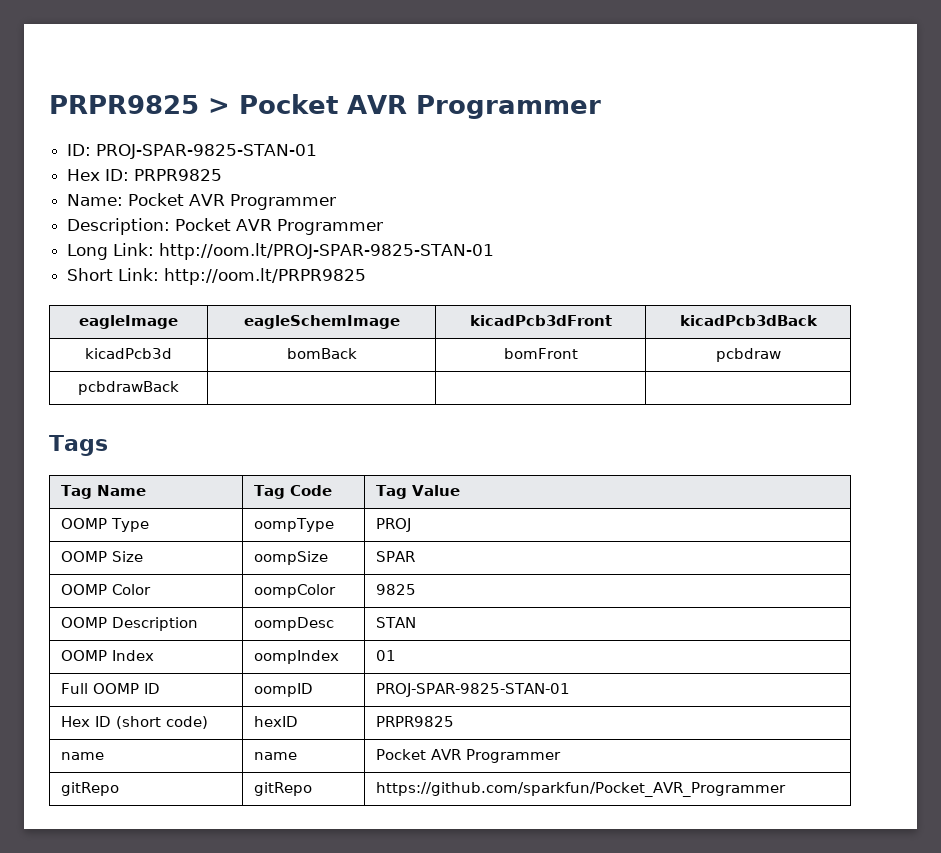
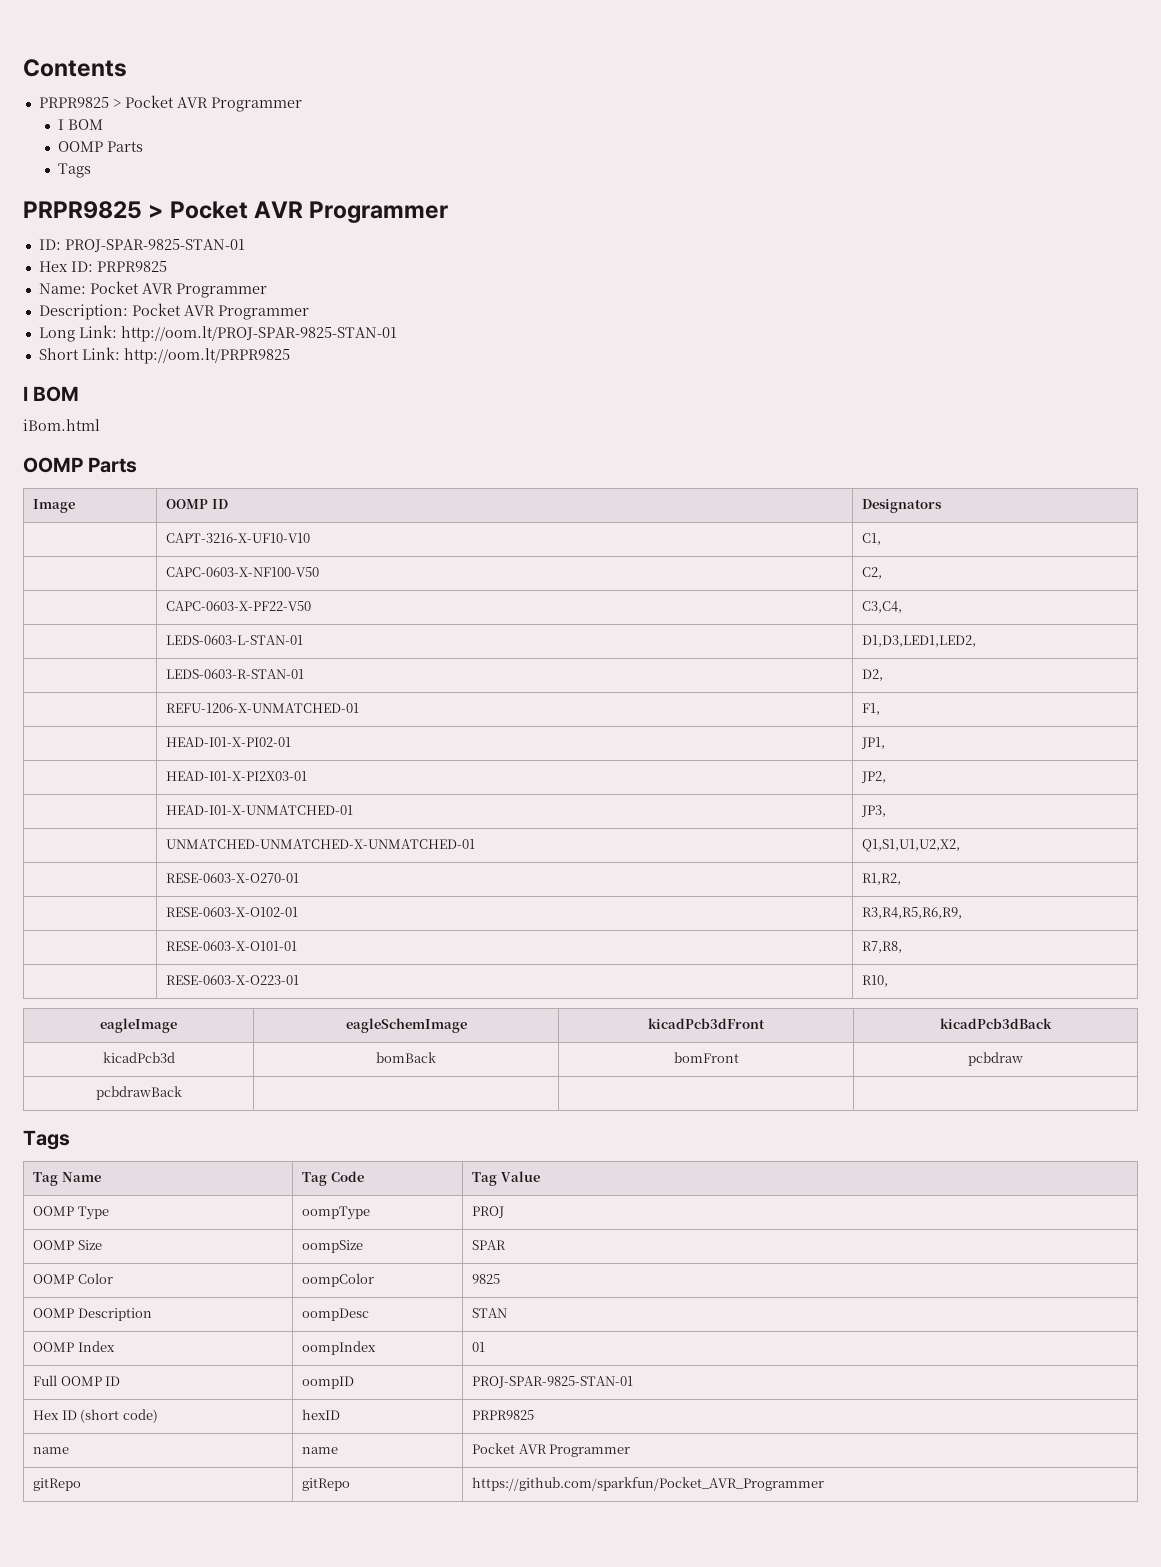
+ Contents
+ PRPR9825 > Pocket AVR Programmer
+ I BOM
+ OOMP Parts
+ Tags
  Short Link: http://oom.lt/PRPR9825
+ I BOM
+ iBom.html
+ OOMP Parts
+ Image | OOMP ID | Designators
+ | CAPT-3216-X-UF10-V10 | C1,
+ | CAPC-0603-X-NF100-V50 | C2,
+ | CAPC-0603-X-PF22-V50 | C3,C4,
+ | LEDS-0603-L-STAN-01 | D1,D3,LED1,LED2,
+ | LEDS-0603-R-STAN-01 | D2,
+ | REFU-1206-X-UNMATCHED-01 | F1,
+ | HEAD-I01-X-PI02-01 | JP1,
+ | HEAD-I01-X-PI2X03-01 | JP2,
+ | HEAD-I01-X-UNMATCHED-01 | JP3,
+ | UNMATCHED-UNMATCHED-X-UNMATCHED-01 | Q1,S1,U1,U2,X2,
+ | RESE-0603-X-O270-01 | R1,R2,
+ | RESE-0603-X-O102-01 | R3,R4,R5,R6,R9,
+ | RESE-0603-X-O101-01 | R7,R8,
+ | RESE-0603-X-O223-01 | R10,

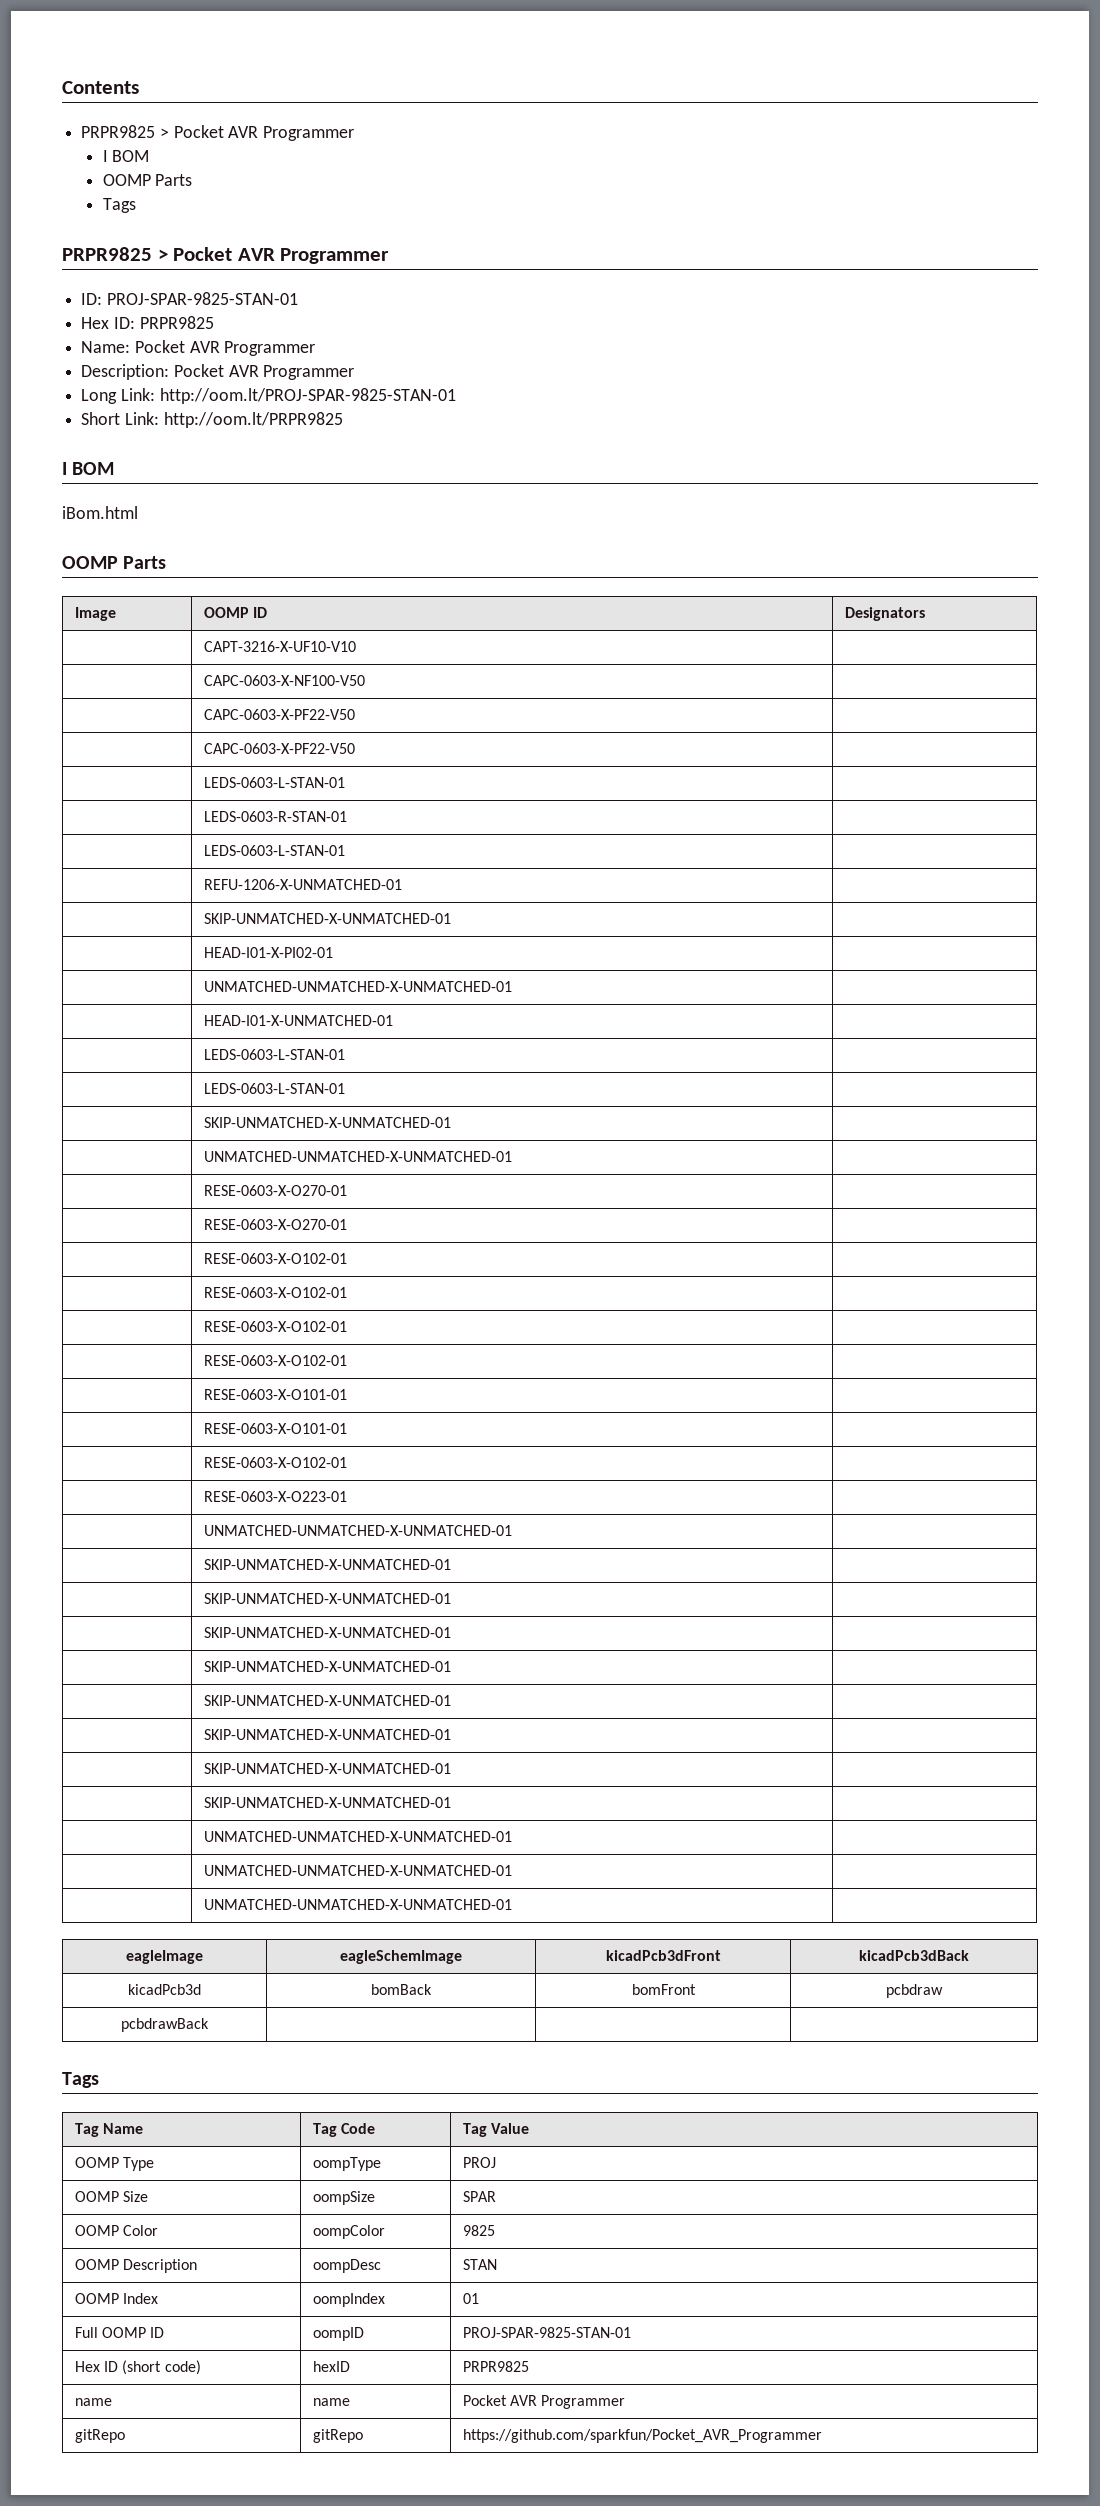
- | CAPT-3216-X-UF10-V10 | C1,
+ | CAPT-3216-X-UF10-V10 |
- | CAPC-0603-X-NF100-V50 | C2,
- | CAPC-0603-X-PF22-V50 | C3,C4,
- | LEDS-0603-L-STAN-01 | D1,D3,LED1,LED2,
+ | CAPC-0603-X-NF100-V50 |
+ | CAPC-0603-X-PF22-V50 |
+ | CAPC-0603-X-PF22-V50 |
+ | LEDS-0603-L-STAN-01 |
- | LEDS-0603-R-STAN-01 | D2,
+ | LEDS-0603-R-STAN-01 |
+ | LEDS-0603-L-STAN-01 |
- | REFU-1206-X-UNMATCHED-01 | F1,
+ | REFU-1206-X-UNMATCHED-01 |
+ | SKIP-UNMATCHED-X-UNMATCHED-01 |
- | HEAD-I01-X-PI02-01 | JP1,
- | HEAD-I01-X-PI2X03-01 | JP2,
- | HEAD-I01-X-UNMATCHED-01 | JP3,
- | UNMATCHED-UNMATCHED-X-UNMATCHED-01 | Q1,S1,U1,U2,X2,
- | RESE-0603-X-O270-01 | R1,R2,
- | RESE-0603-X-O102-01 | R3,R4,R5,R6,R9,
- | RESE-0603-X-O101-01 | R7,R8,
+ | HEAD-I01-X-PI02-01 |
+ | UNMATCHED-UNMATCHED-X-UNMATCHED-01 |
+ | HEAD-I01-X-UNMATCHED-01 |
+ | LEDS-0603-L-STAN-01 |
+ | LEDS-0603-L-STAN-01 |
+ | SKIP-UNMATCHED-X-UNMATCHED-01 |
+ | UNMATCHED-UNMATCHED-X-UNMATCHED-01 |
+ | RESE-0603-X-O270-01 |
+ | RESE-0603-X-O270-01 |
+ | RESE-0603-X-O102-01 |
+ | RESE-0603-X-O102-01 |
+ | RESE-0603-X-O102-01 |
+ | RESE-0603-X-O102-01 |
+ | RESE-0603-X-O101-01 |
+ | RESE-0603-X-O101-01 |
+ | RESE-0603-X-O102-01 |
- | RESE-0603-X-O223-01 | R10,
+ | RESE-0603-X-O223-01 |
+ | UNMATCHED-UNMATCHED-X-UNMATCHED-01 |
+ | SKIP-UNMATCHED-X-UNMATCHED-01 |
+ | SKIP-UNMATCHED-X-UNMATCHED-01 |
+ | SKIP-UNMATCHED-X-UNMATCHED-01 |
+ | SKIP-UNMATCHED-X-UNMATCHED-01 |
+ | SKIP-UNMATCHED-X-UNMATCHED-01 |
+ | SKIP-UNMATCHED-X-UNMATCHED-01 |
+ | SKIP-UNMATCHED-X-UNMATCHED-01 |
+ | SKIP-UNMATCHED-X-UNMATCHED-01 |
+ | UNMATCHED-UNMATCHED-X-UNMATCHED-01 |
+ | UNMATCHED-UNMATCHED-X-UNMATCHED-01 |
+ | UNMATCHED-UNMATCHED-X-UNMATCHED-01 |

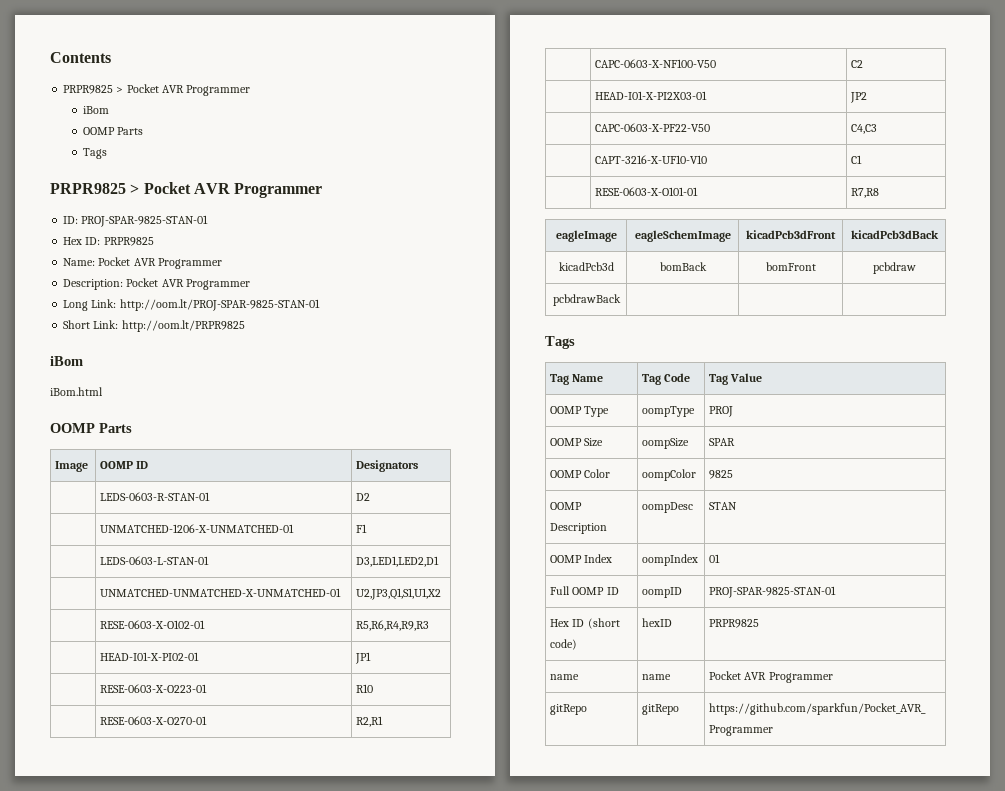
  Contents
  PRPR9825 > Pocket AVR Programmer
- I BOM
+ iBom
  Short Link: http://oom.lt/PRPR9825
- I BOM
+ iBom
- | CAPT-3216-X-UF10-V10 |
- | CAPC-0603-X-NF100-V50 |
- | CAPC-0603-X-PF22-V50 |
- | CAPC-0603-X-PF22-V50 |
- | LEDS-0603-L-STAN-01 |
- | LEDS-0603-R-STAN-01 |
- | LEDS-0603-L-STAN-01 |
- | REFU-1206-X-UNMATCHED-01 |
- | SKIP-UNMATCHED-X-UNMATCHED-01 |
- | HEAD-I01-X-PI02-01 |
- | UNMATCHED-UNMATCHED-X-UNMATCHED-01 |
- | HEAD-I01-X-UNMATCHED-01 |
- | LEDS-0603-L-STAN-01 |
- | LEDS-0603-L-STAN-01 |
- | SKIP-UNMATCHED-X-UNMATCHED-01 |
- | UNMATCHED-UNMATCHED-X-UNMATCHED-01 |
- | RESE-0603-X-O270-01 |
- | RESE-0603-X-O270-01 |
- | RESE-0603-X-O102-01 |
- | RESE-0603-X-O102-01 |
- | RESE-0603-X-O102-01 |
- | RESE-0603-X-O102-01 |
- | RESE-0603-X-O101-01 |
- | RESE-0603-X-O101-01 |
- | RESE-0603-X-O102-01 |
- | RESE-0603-X-O223-01 |
- | UNMATCHED-UNMATCHED-X-UNMATCHED-01 |
- | SKIP-UNMATCHED-X-UNMATCHED-01 |
- | SKIP-UNMATCHED-X-UNMATCHED-01 |
- | SKIP-UNMATCHED-X-UNMATCHED-01 |
- | SKIP-UNMATCHED-X-UNMATCHED-01 |
- | SKIP-UNMATCHED-X-UNMATCHED-01 |
- | SKIP-UNMATCHED-X-UNMATCHED-01 |
- | SKIP-UNMATCHED-X-UNMATCHED-01 |
- | SKIP-UNMATCHED-X-UNMATCHED-01 |
- | UNMATCHED-UNMATCHED-X-UNMATCHED-01 |
- | UNMATCHED-UNMATCHED-X-UNMATCHED-01 |
- | UNMATCHED-UNMATCHED-X-UNMATCHED-01 |
+ | LEDS-0603-R-STAN-01 | D2
+ | UNMATCHED-1206-X-UNMATCHED-01 | F1
+ | LEDS-0603-L-STAN-01 | D3,LED1,LED2,D1
+ | UNMATCHED-UNMATCHED-X-UNMATCHED-01 | U2,JP3,Q1,S1,U1,X2
+ | RESE-0603-X-O102-01 | R5,R6,R4,R9,R3
+ | HEAD-I01-X-PI02-01 | JP1
+ | RESE-0603-X-O223-01 | R10
+ | RESE-0603-X-O270-01 | R2,R1
+ | CAPC-0603-X-NF100-V50 | C2
+ | HEAD-I01-X-PI2X03-01 | JP2
+ | CAPC-0603-X-PF22-V50 | C4,C3
+ | CAPT-3216-X-UF10-V10 | C1
+ | RESE-0603-X-O101-01 | R7,R8

